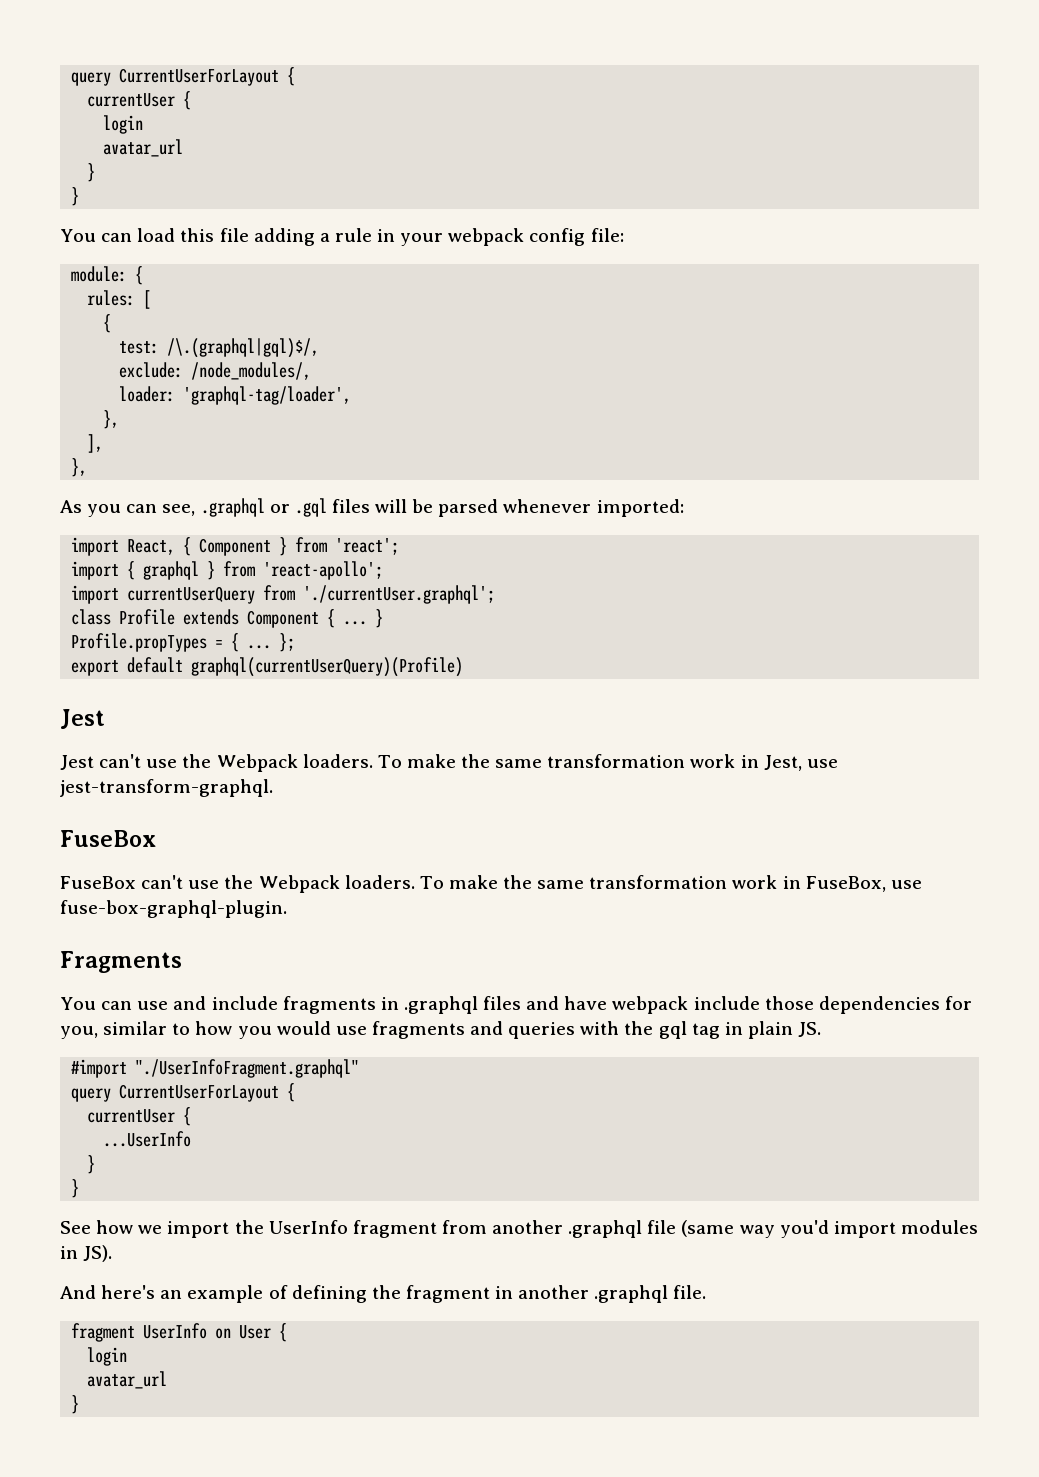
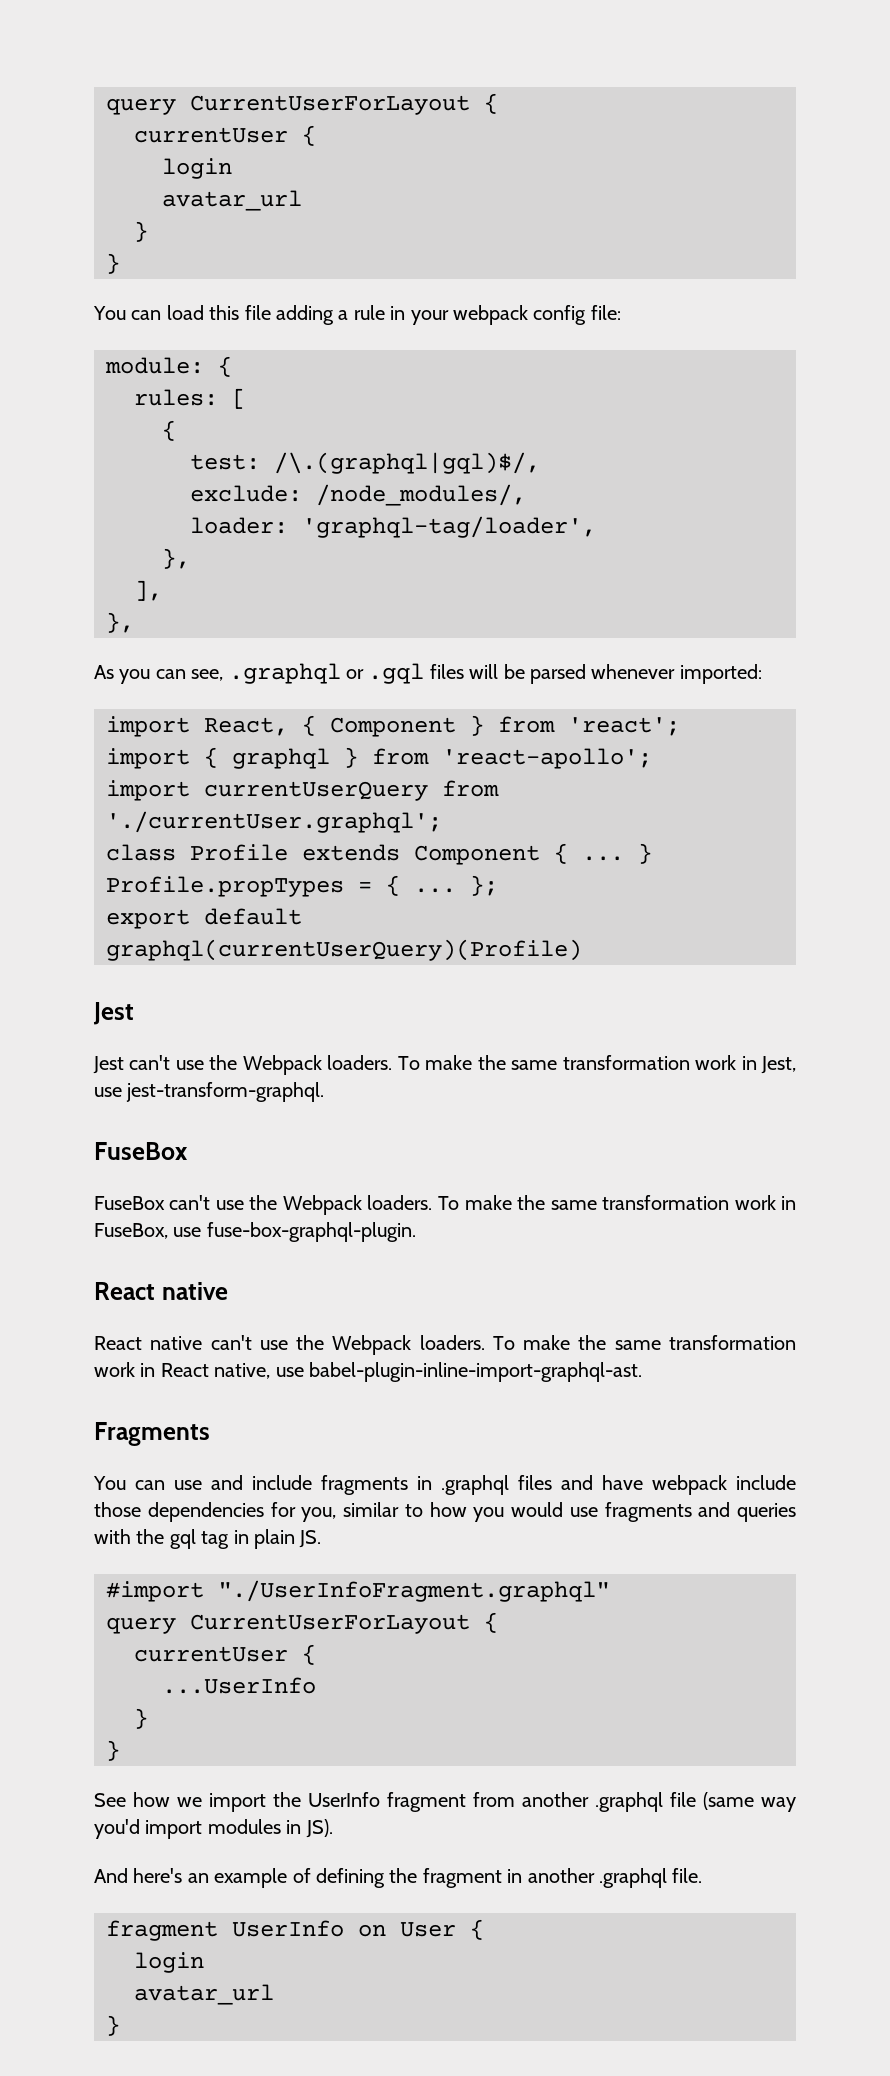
  To make the same transformation work in FuseBox, use fuse-box-graphql-plugin.
+ React native
+ React native can't use the Webpack loaders. To make the same transformation work in React native, use babel-plugin-inline-import-graphql-ast.

